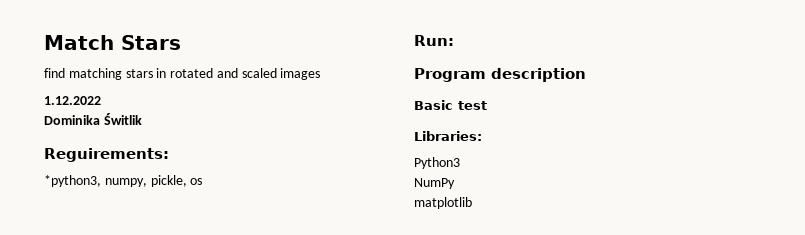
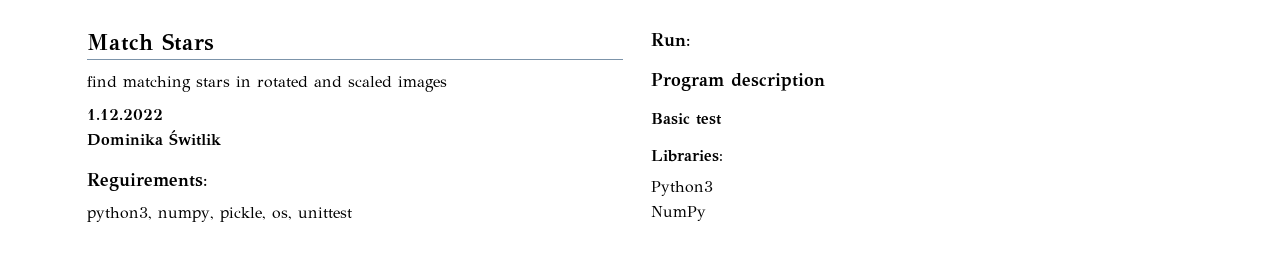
- *python3, numpy, pickle, os
+ python3, numpy, pickle, os, unittest
- matplotlib

